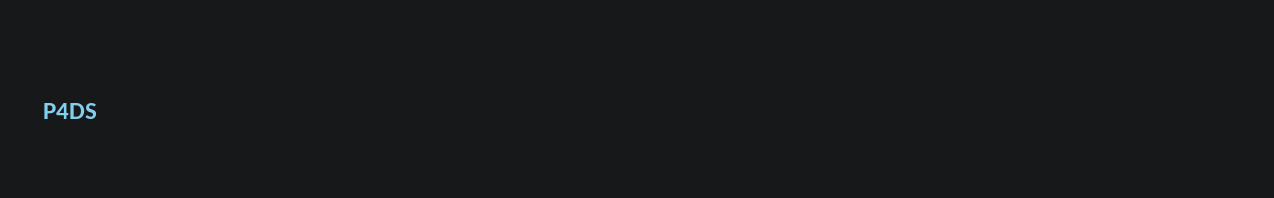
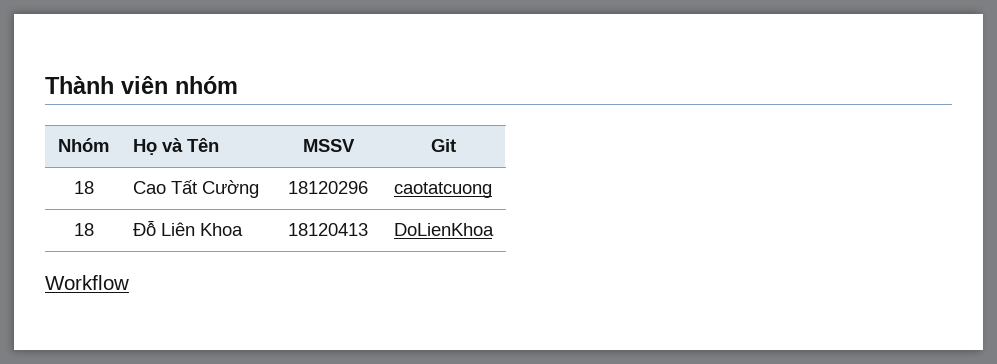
- P4DS
+ Thành viên nhóm
+ Nhóm | Họ và Tên | MSSV | Git
+ 18 | Cao Tất Cường | 18120296 | caotatcuong
+ 18 | Đỗ Liên Khoa | 18120413 | DoLienKhoa
+ Workflow

